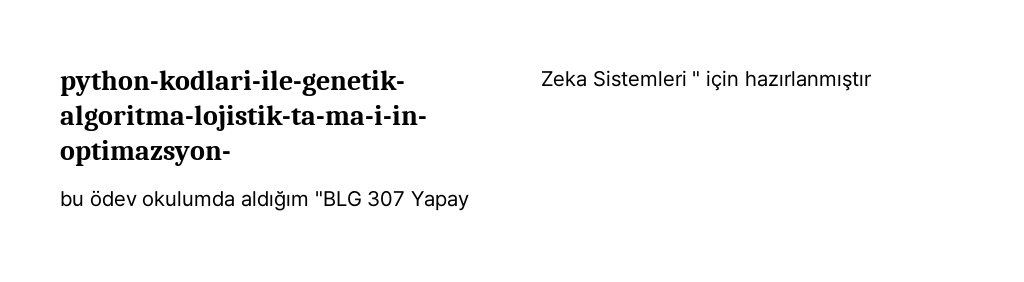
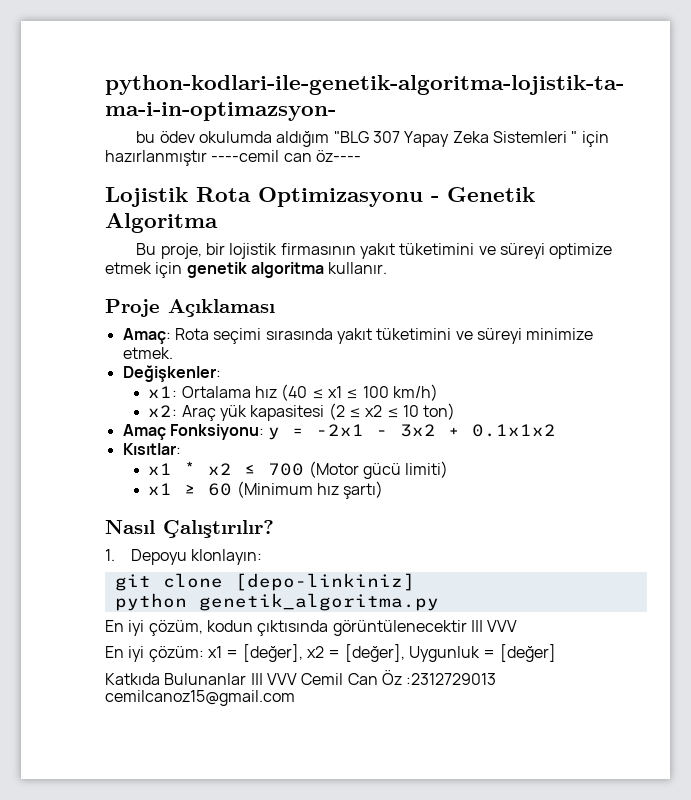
- bu ödev okulumda aldığım "BLG 307 Yapay Zeka Sistemleri " için hazırlanmıştır
+ bu ödev okulumda aldığım "BLG 307 Yapay Zeka Sistemleri " için hazırlanmıştır ----cemil can öz----
+ Lojistik Rota Optimizasyonu - Genetik Algoritma
+ Bu proje, bir lojistik firmasının yakıt tüketimini ve süreyi optimize etmek için genetik algoritma kullanır.
+ Proje Açıklaması
+ Amaç: Rota seçimi sırasında yakıt tüketimini ve süreyi minimize etmek.
+ Değişkenler:
+ x1: Ortalama hız (40 ≤ x1 ≤ 100 km/h)
+ x2: Araç yük kapasitesi (2 ≤ x2 ≤ 10 ton)
+ Amaç Fonksiyonu: y = -2x1 - 3x2 + 0.1x1x2
+ Kısıtlar:
+ x1 * x2 ≤ 700 (Motor gücü limiti)
+ x1 ≥ 60 (Minimum hız şartı)
+ Nasıl Çalıştırılır?
+ 1. Depoyu klonlayın:
+ git clone [depo-linkiniz]
+ python genetik_algoritma.py
+ En iyi çözüm, kodun çıktısında görüntülenecektir ||| VVV
+ En iyi çözüm: x1 = [değer], x2 = [değer], Uygunluk = [değer]
+ Katkıda Bulunanlar ||| VVV Cemil Can Öz :2312729013 cemilcanoz15@gmail.com

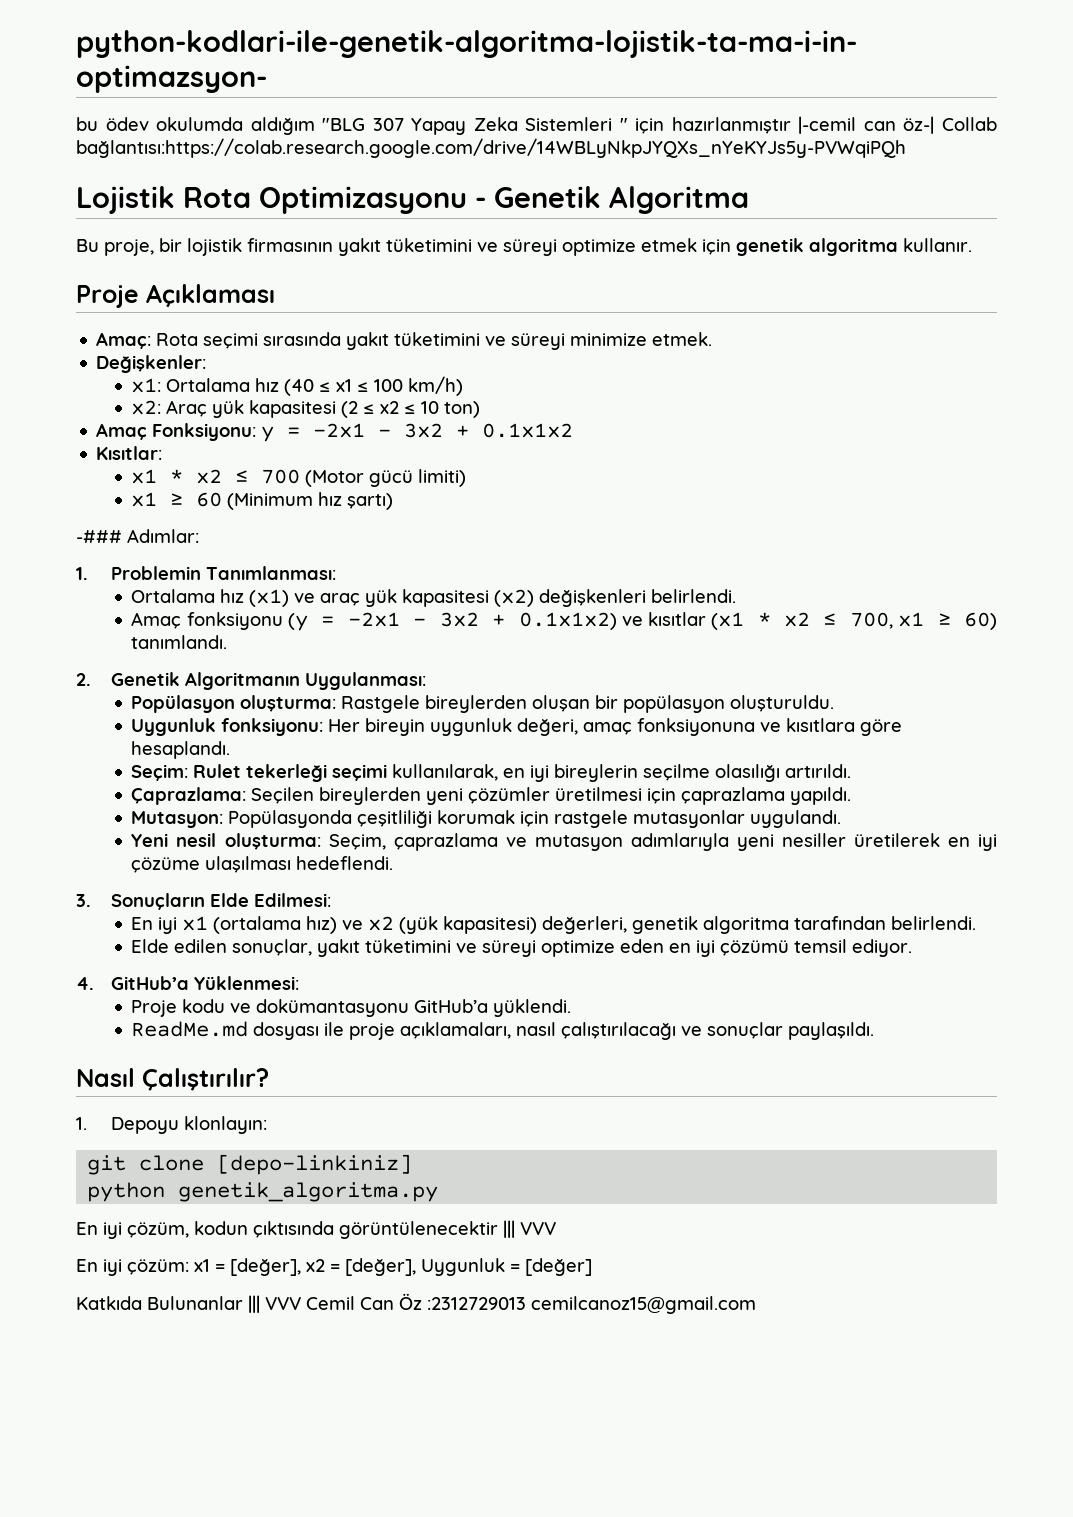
- bu ödev okulumda aldığım "BLG 307 Yapay Zeka Sistemleri " için hazırlanmıştır ----cemil can öz----
+ bu ödev okulumda aldığım "BLG 307 Yapay Zeka Sistemleri " için hazırlanmıştır |-cemil can öz-| Collab bağlantısı:https://colab.research.google.com/drive/14WBLyNkpJYQXs_nYeKYJs5y-PVWqiPQh
+ -### Adımlar:
+ 1. Problemin Tanımlanması:
+ Ortalama hız (x1) ve araç yük kapasitesi (x2) değişkenleri belirlendi.
+ Amaç fonksiyonu (y = -2x1 - 3x2 + 0.1x1x2) ve kısıtlar (x1 * x2 ≤ 700, x1 ≥ 60) tanımlandı.
+ 2. Genetik Algoritmanın Uygulanması:
+ Popülasyon oluşturma: Rastgele bireylerden oluşan bir popülasyon oluşturuldu.
+ Uygunluk fonksiyonu: Her bireyin uygunluk değeri, amaç fonksiyonuna ve kısıtlara göre hesaplandı.
+ Seçim: Rulet tekerleği seçimi kullanılarak, en iyi bireylerin seçilme olasılığı artırıldı.
+ Çaprazlama: Seçilen bireylerden yeni çözümler üretilmesi için çaprazlama yapıldı.
+ Mutasyon: Popülasyonda çeşitliliği korumak için rastgele mutasyonlar uygulandı.
+ Yeni nesil oluşturma: Seçim, çaprazlama ve mutasyon adımlarıyla yeni nesiller üretilerek en iyi çözüme ulaşılması hedeflendi.
+ 3. Sonuçların Elde Edilmesi:
+ En iyi x1 (ortalama hız) ve x2 (yük kapasitesi) değerleri, genetik algoritma tarafından belirlendi.
+ Elde edilen sonuçlar, yakıt tüketimini ve süreyi optimize eden en iyi çözümü temsil ediyor.
+ 4. GitHub’a Yüklenmesi:
+ Proje kodu ve dokümantasyonu GitHub’a yüklendi.
+ ReadMe.md dosyası ile proje açıklamaları, nasıl çalıştırılacağı ve sonuçlar paylaşıldı.

